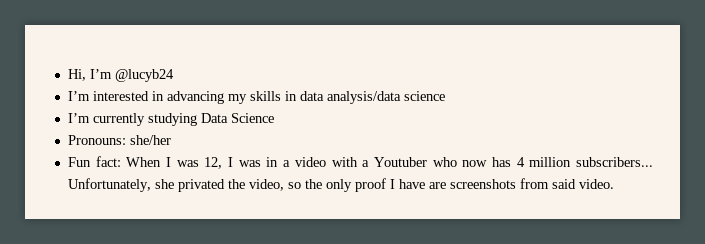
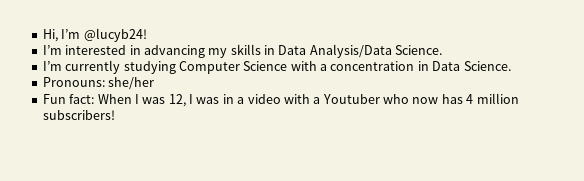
- Hi, I’m @lucyb24
+ Hi, I’m @lucyb24!
- I’m interested in advancing my skills in data analysis/data science
+ I’m interested in advancing my skills in Data Analysis/Data Science.
- I’m currently studying Data Science
+ I’m currently studying Computer Science with a concentration in Data Science.
- Fun fact: When I was 12, I was in a video with a Youtuber who now has 4 million subscribers... Unfortunately, she privated the video, so the only proof I have are screenshots from said video.
+ Fun fact: When I was 12, I was in a video with a Youtuber who now has 4 million subscribers!

